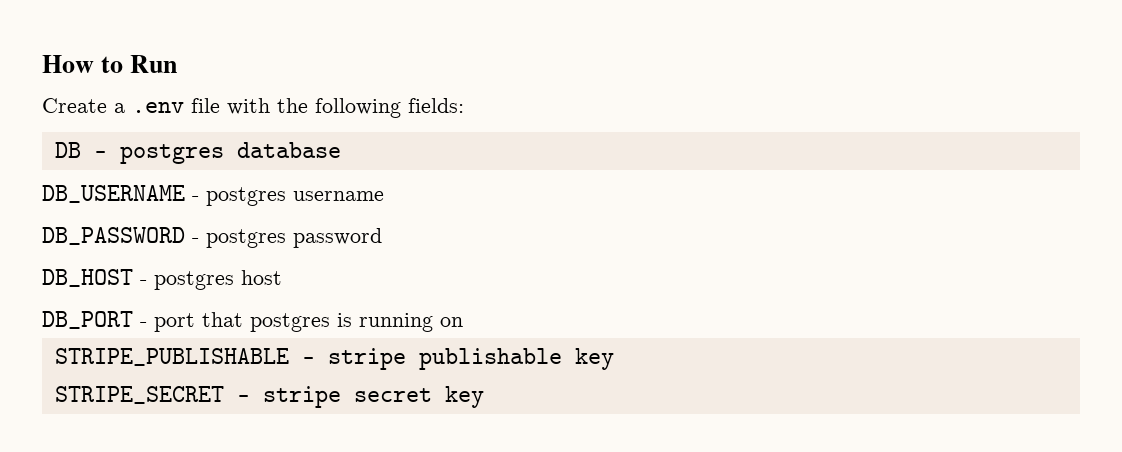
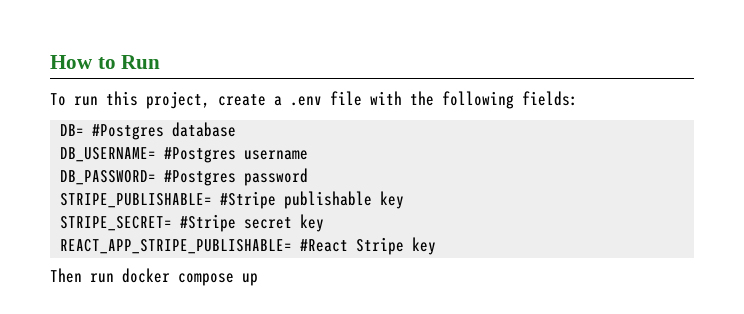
- Create a .env file with the following fields:
+ To run this project, create a .env file with the following fields:
- DB - postgres database
- DB_USERNAME - postgres username
- DB_PASSWORD - postgres password
- DB_HOST - postgres host
- DB_PORT - port that postgres is running on
- STRIPE_PUBLISHABLE - stripe publishable key
+ DB= #Postgres database
+ DB_USERNAME= #Postgres username
+ DB_PASSWORD= #Postgres password
+ STRIPE_PUBLISHABLE= #Stripe publishable key
- STRIPE_SECRET - stripe secret key
+ STRIPE_SECRET= #Stripe secret key
+ REACT_APP_STRIPE_PUBLISHABLE= #React Stripe key
+ Then run docker compose up

